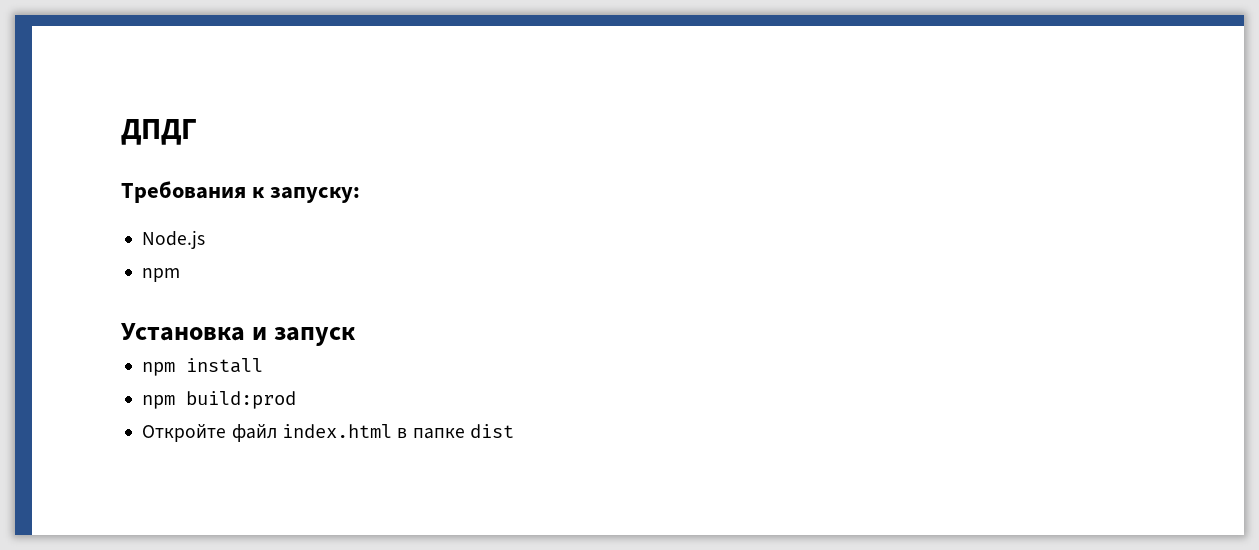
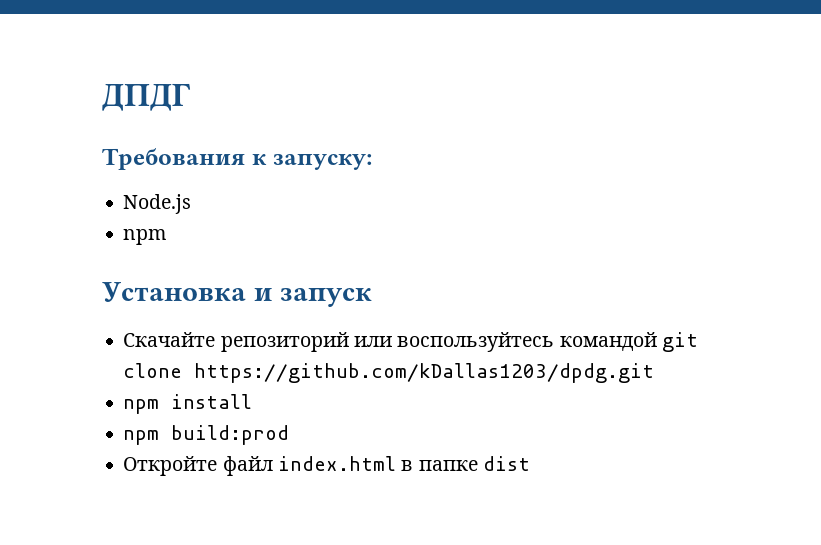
+ Скачайте репозиторий или воспользуйтесь командой git clone https://github.com/kDallas1203/dpdg.git

